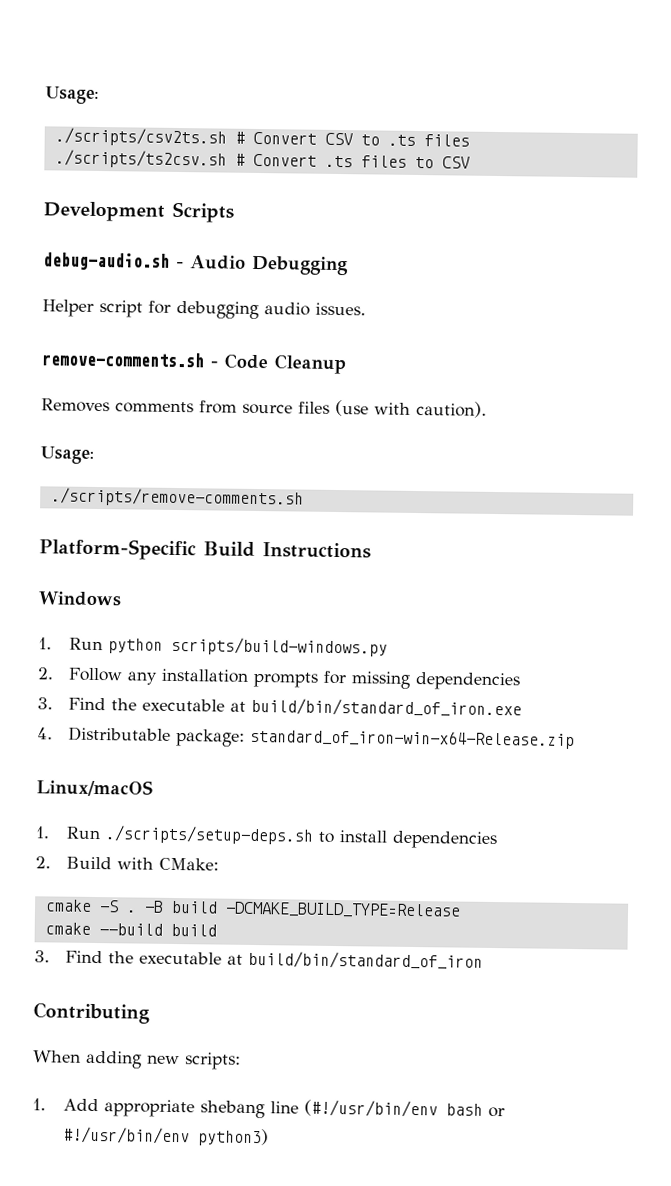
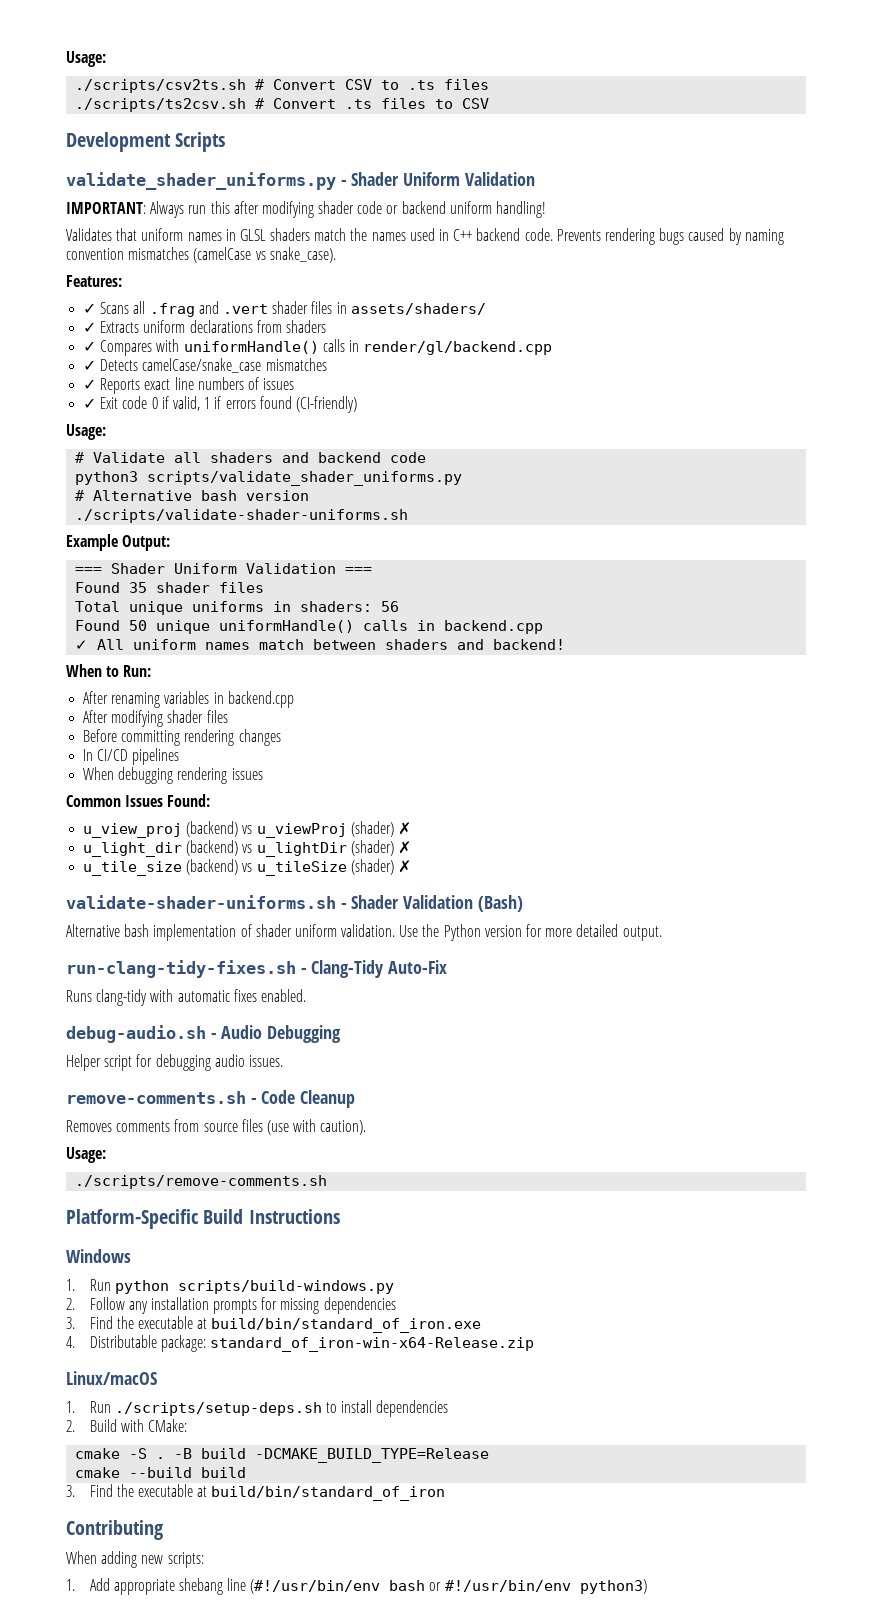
+ validate_shader_uniforms.py - Shader Uniform Validation
+ IMPORTANT: Always run this after modifying shader code or backend uniform handling!
+ Validates that uniform names in GLSL shaders match the names used in C++ backend code. Prevents rendering bugs caused by naming convention mismatches (camelCase vs snake_case).
+ Features:
+ ✓ Scans all .frag and .vert shader files in assets/shaders/
+ ✓ Extracts uniform declarations from shaders
+ ✓ Compares with uniformHandle() calls in render/gl/backend.cpp
+ ✓ Detects camelCase/snake_case mismatches
+ ✓ Reports exact line numbers of issues
+ ✓ Exit code 0 if valid, 1 if errors found (CI-friendly)
+ Usage:
+ # Validate all shaders and backend code
+ python3 scripts/validate_shader_uniforms.py
+ # Alternative bash version
+ ./scripts/validate-shader-uniforms.sh
+ Example Output:
+ === Shader Uniform Validation ===
+ Found 35 shader files
+ Total unique uniforms in shaders: 56
+ Found 50 unique uniformHandle() calls in backend.cpp
+ ✓ All uniform names match between shaders and backend!
+ When to Run:
+ After renaming variables in backend.cpp
+ After modifying shader files
+ Before committing rendering changes
+ In CI/CD pipelines
+ When debugging rendering issues
+ Common Issues Found:
+ u_view_proj (backend) vs u_viewProj (shader) ✗
+ u_light_dir (backend) vs u_lightDir (shader) ✗
+ u_tile_size (backend) vs u_tileSize (shader) ✗
+ validate-shader-uniforms.sh - Shader Validation (Bash)
+ Alternative bash implementation of shader uniform validation. Use the Python version for more detailed output.
+ run-clang-tidy-fixes.sh - Clang-Tidy Auto-Fix
+ Runs clang-tidy with automatic fixes enabled.

